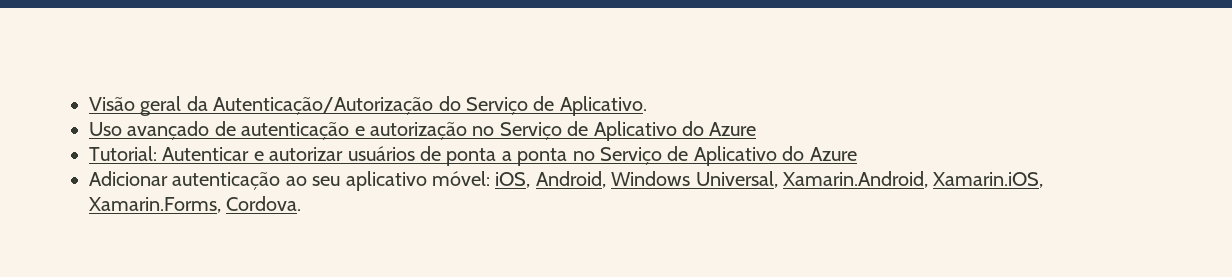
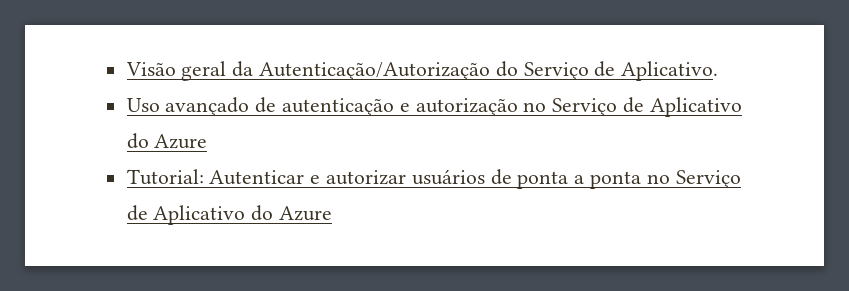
- Adicionar autenticação ao seu aplicativo móvel: iOS, Android, Windows Universal, Xamarin.Android, Xamarin.iOS, Xamarin.Forms, Cordova.

